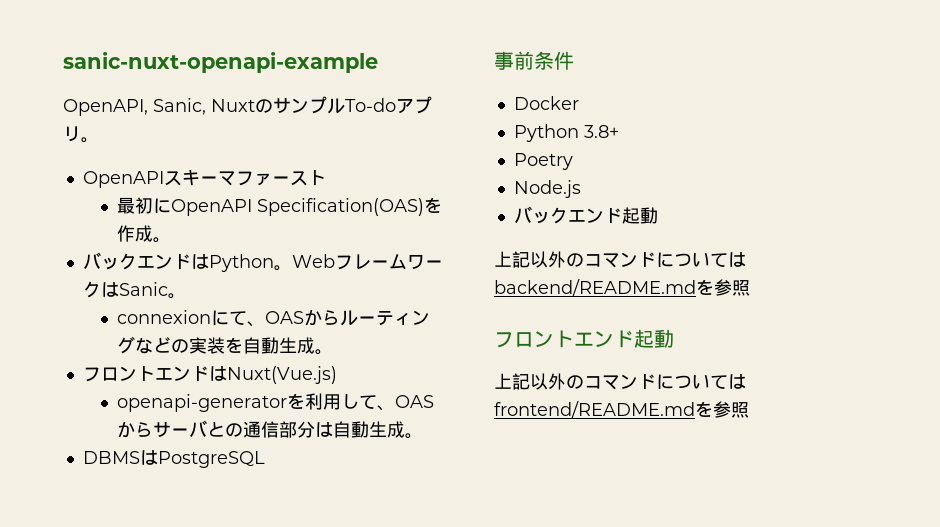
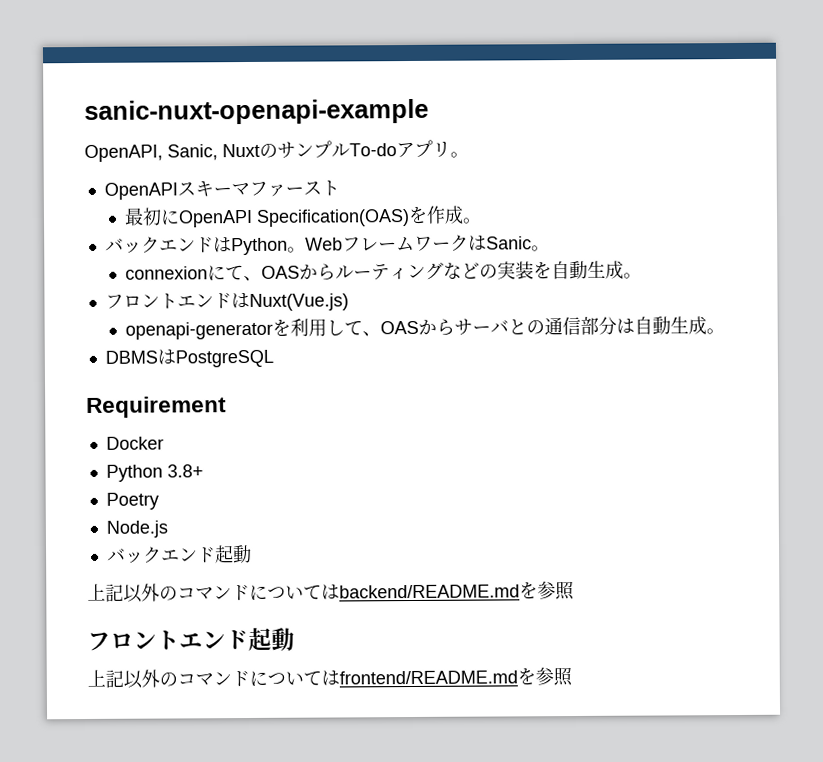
- 事前条件
+ Requirement

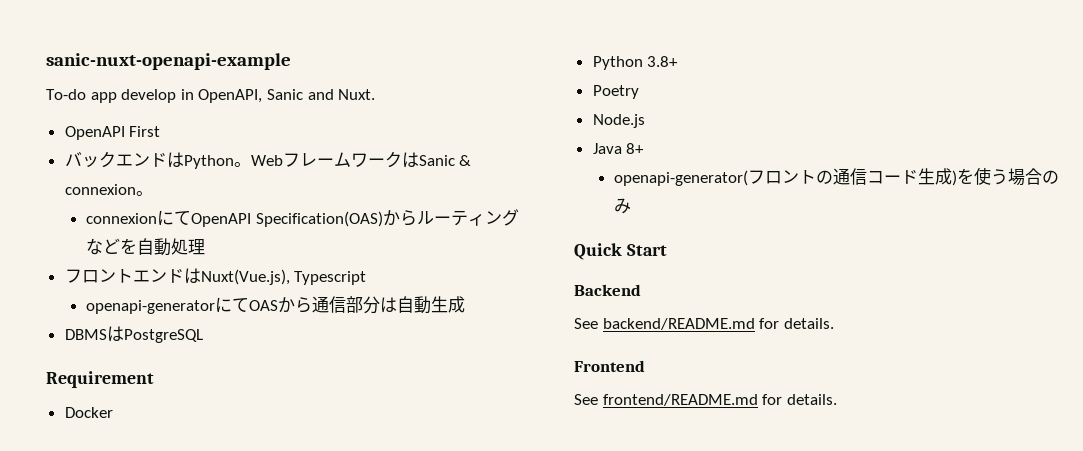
- OpenAPI, Sanic, NuxtのサンプルTo-doアプリ。
- OpenAPIスキーマファースト
- 最初にOpenAPI Specification(OAS)を作成。
+ To-do app develop in OpenAPI, Sanic and Nuxt.
+ OpenAPI First
- WebフレームワークはSanic。
+ WebフレームワークはSanic & connexion。
- connexionにて、OASからルーティングなどの実装を自動生成。
+ connexionにてOpenAPI Specification(OAS)からルーティングなどを自動処理
- フロントエンドはNuxt(Vue.js)
+ フロントエンドはNuxt(Vue.js), Typescript
- openapi-generatorを利用して、OASからサーバとの通信部分は自動生成。
+ openapi-generatorにてOASから通信部分は自動生成
- バックエンド起動
- 上記以外のコマンドについてはbackend/README.mdを参照
- フロントエンド起動
- 上記以外のコマンドについてはfrontend/README.mdを参照
+ Java 8+
+ openapi-generator(フロントの通信コード生成)を使う場合のみ
+ Quick Start
+ Backend
+ See backend/README.md for details.
+ Frontend
+ See frontend/README.md for details.

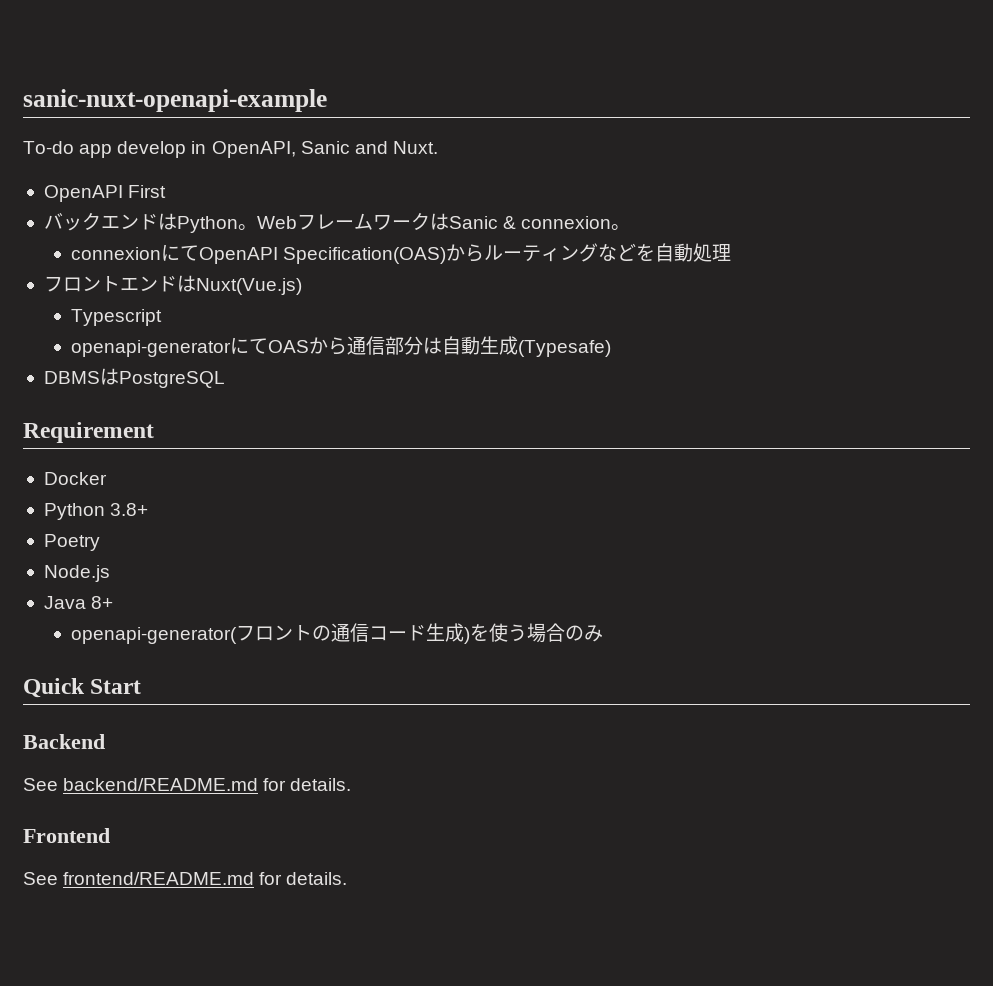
- フロントエンドはNuxt(Vue.js), Typescript
+ フロントエンドはNuxt(Vue.js)
+ Typescript
- openapi-generatorにてOASから通信部分は自動生成
+ openapi-generatorにてOASから通信部分は自動生成(Typesafe)

